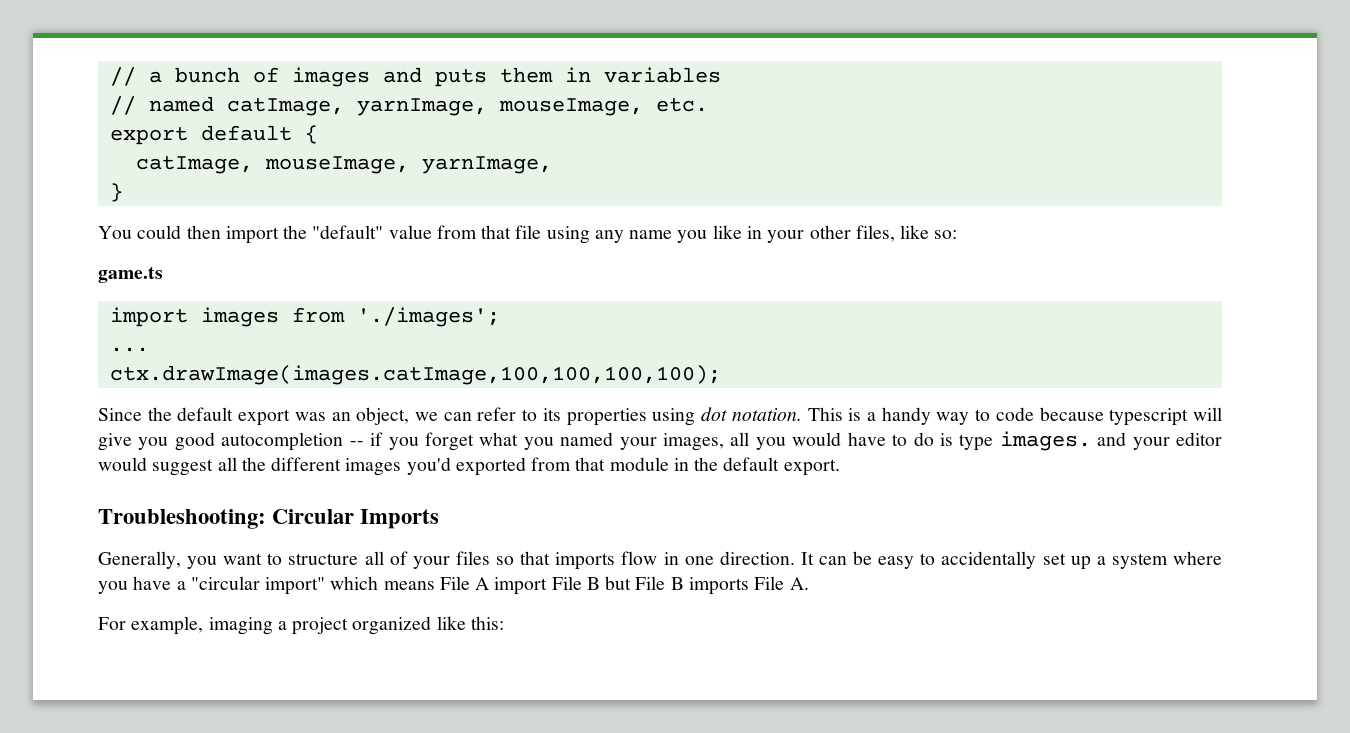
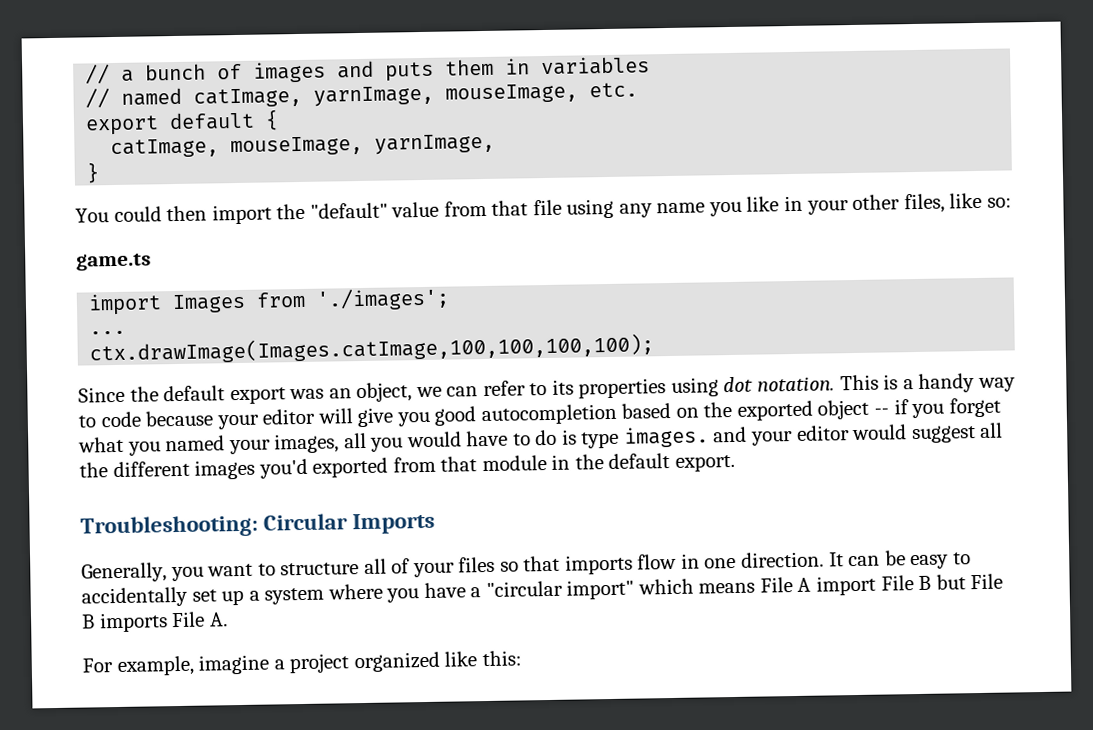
- import images from './images';
+ import Images from './images';
- ctx.drawImage(images.catImage,100,100,100,100);
+ ctx.drawImage(Images.catImage,100,100,100,100);
- This is a handy way to code because typescript will give you good autocompletion -- if you forget what you named your images, all you would have to do is type images. and your editor would suggest all the different images you'd exported from that module in the default export.
+ This is a handy way to code because your editor will give you good autocompletion based on the exported object -- if you forget what you named your images, all you would have to do is type images. and your editor would suggest all the different images you'd exported from that module in the default export.
- For example, imaging a project organized like this:
+ For example, imagine a project organized like this:

